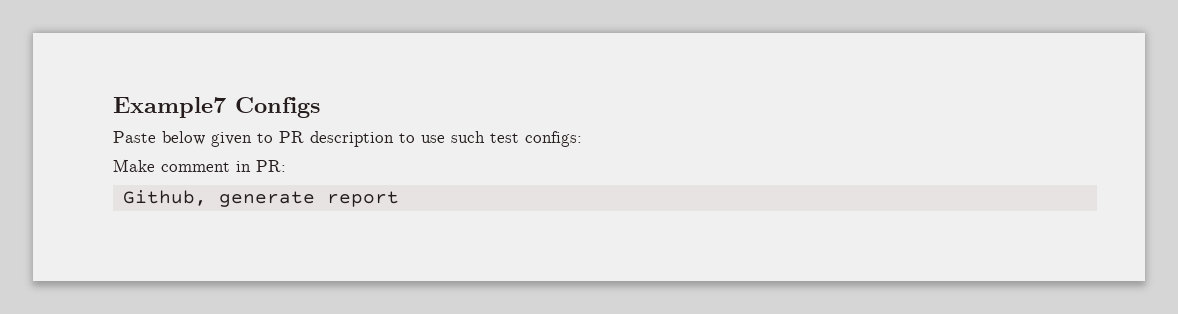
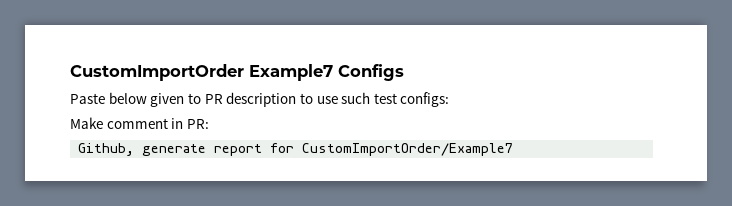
- Example7 Configs
+ CustomImportOrder Example7 Configs
- Github, generate report
+ Github, generate report for CustomImportOrder/Example7

